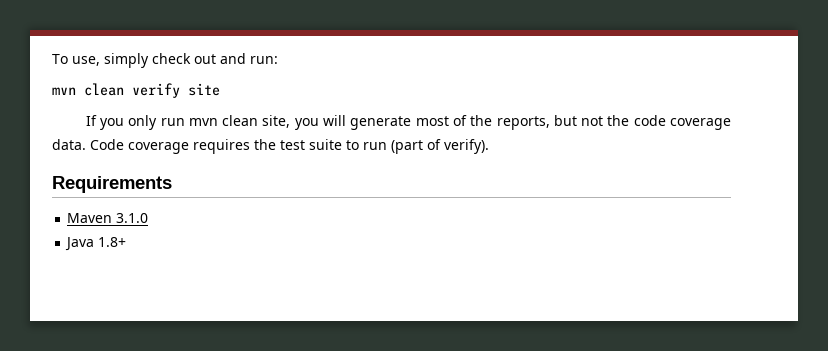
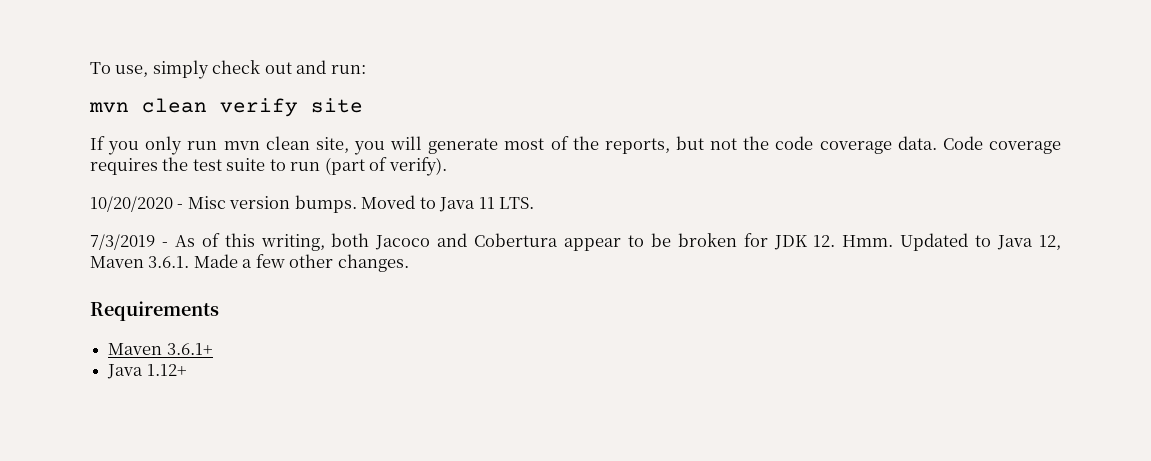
+ 10/20/2020 - Misc version bumps. Moved to Java 11 LTS.
+ 7/3/2019 - As of this writing, both Jacoco and Cobertura appear to be broken for JDK 12. Hmm. Updated to Java 12, Maven 3.6.1. Made a few other changes.
- Maven 3.1.0
- Java 1.8+
+ Maven 3.6.1+
+ Java 1.12+

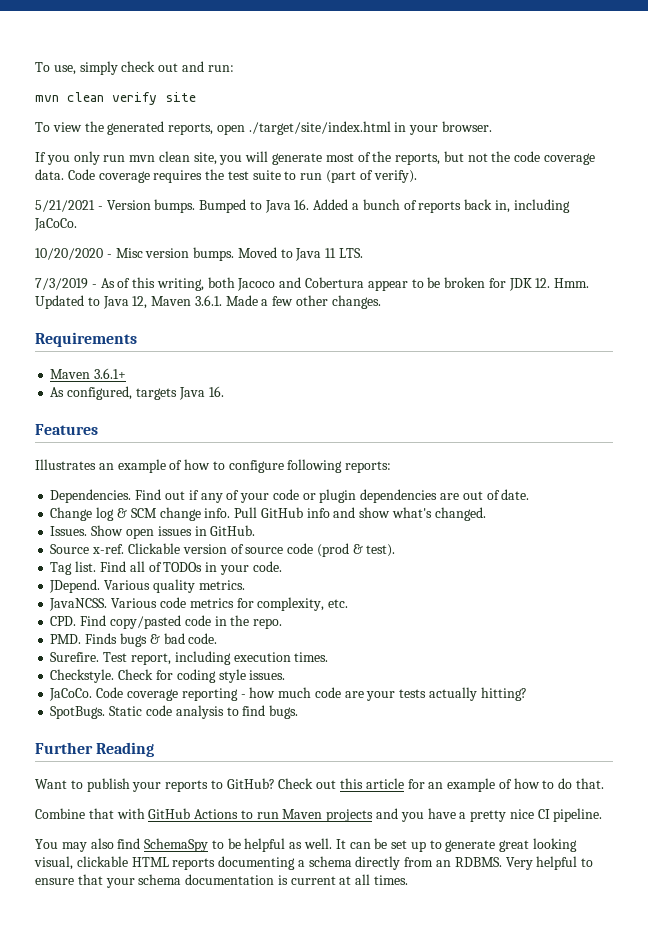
+ To view the generated reports, open ./target/site/index.html in your browser.
+ 5/21/2021 - Version bumps. Bumped to Java 16. Added a bunch of reports back in, including JaCoCo.
- Java 1.12+
+ As configured, targets Java 16.
+ Features
+ Illustrates an example of how to configure following reports:
+ Dependencies. Find out if any of your code or plugin dependencies are out of date.
+ Change log & SCM change info. Pull GitHub info and show what's changed.
+ Issues. Show open issues in GitHub.
+ Source x-ref. Clickable version of source code (prod & test).
+ Tag list. Find all of TODOs in your code.
+ JDepend. Various quality metrics.
+ JavaNCSS. Various code metrics for complexity, etc.
+ CPD. Find copy/pasted code in the repo.
+ PMD. Finds bugs & bad code.
+ Surefire. Test report, including execution times.
+ Checkstyle. Check for coding style issues.
+ JaCoCo. Code coverage reporting - how much code are your tests actually hitting?
+ SpotBugs. Static code analysis to find bugs.
+ Further Reading
+ Want to publish your reports to GitHub? Check out this article for an example of how to do that.
+ Combine that with GitHub Actions to run Maven projects and you have a pretty nice CI pipeline.
+ You may also find SchemaSpy to be helpful as well. It can be set up to generate great looking visual, clickable HTML reports documenting a schema directly from an RDBMS. Very helpful to ensure that your schema documentation is current at all times.

